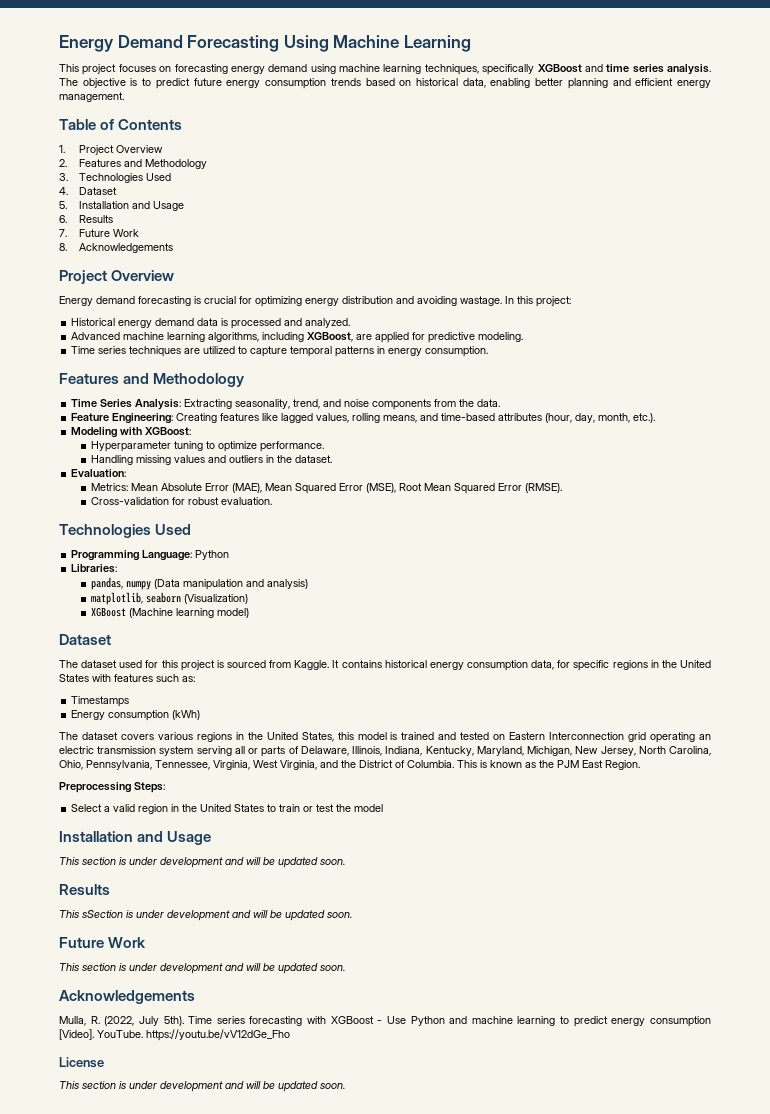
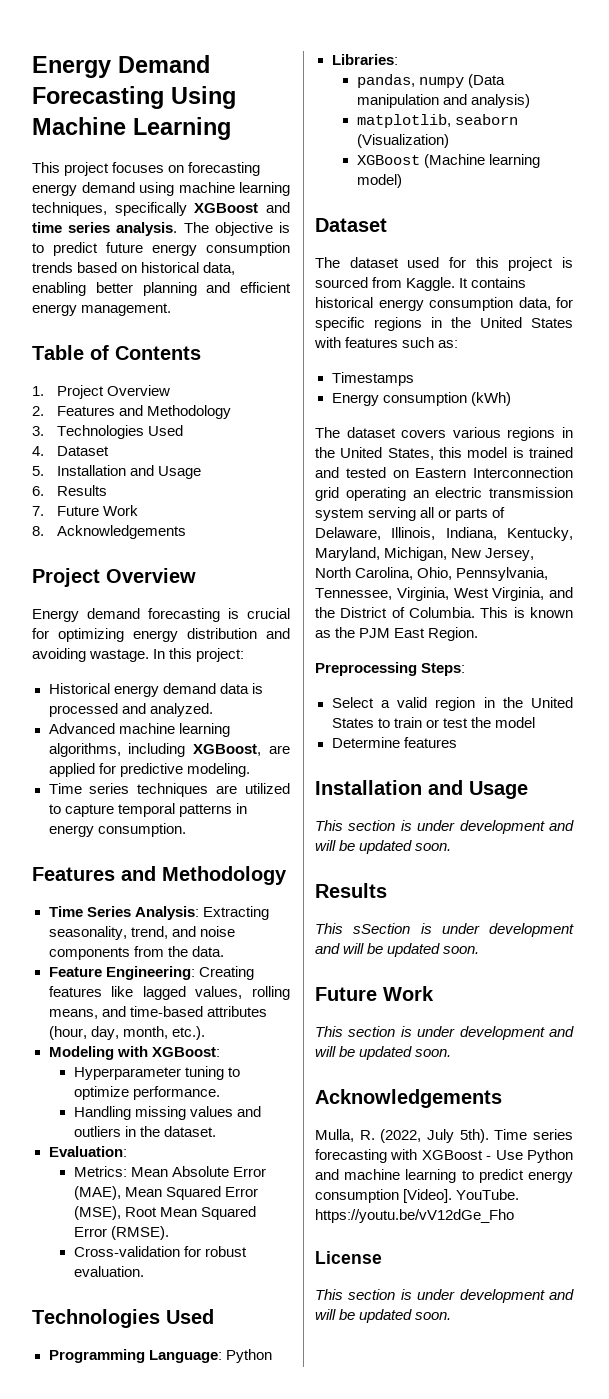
+ Determine features

